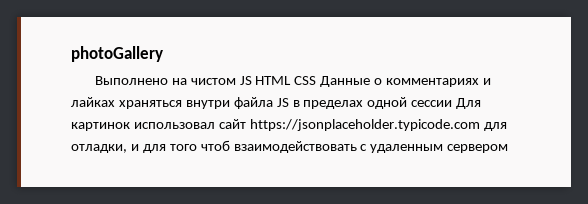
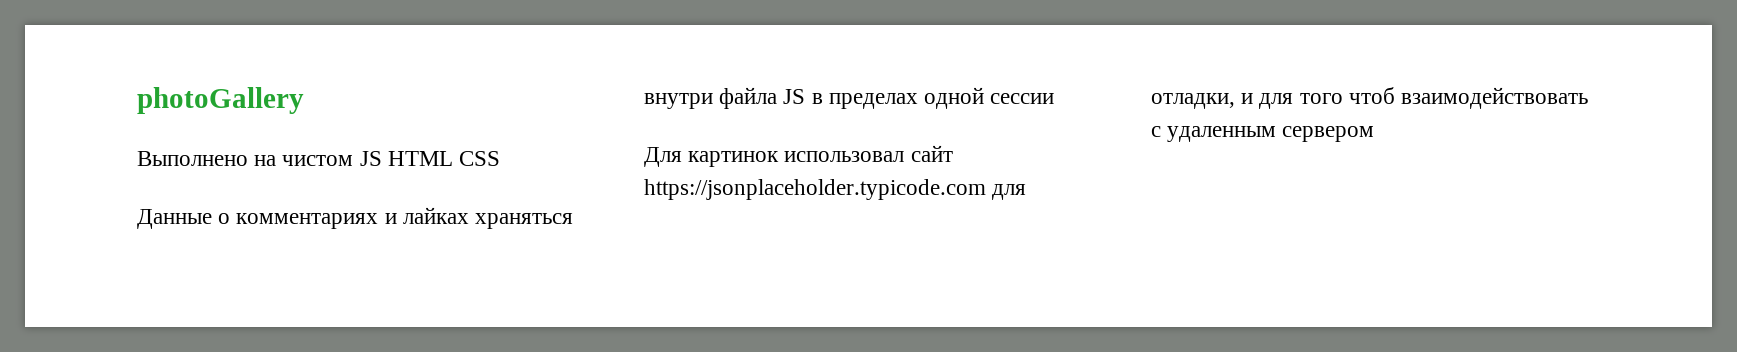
- Выполнено на чистом JS HTML CSS Данные о комментариях и лайках храняться внутри файла JS в пределах одной сессии Для картинок использовал сайт https://jsonplaceholder.typicode.com для отладки, и для того чтоб взаимодействовать с удаленным сервером
+ Выполнено на чистом JS HTML CSS
+ Данные о комментариях и лайках храняться внутри файла JS в пределах одной сессии
+ Для картинок использовал сайт https://jsonplaceholder.typicode.com для отладки, и для того чтоб взаимодействовать с удаленным сервером

